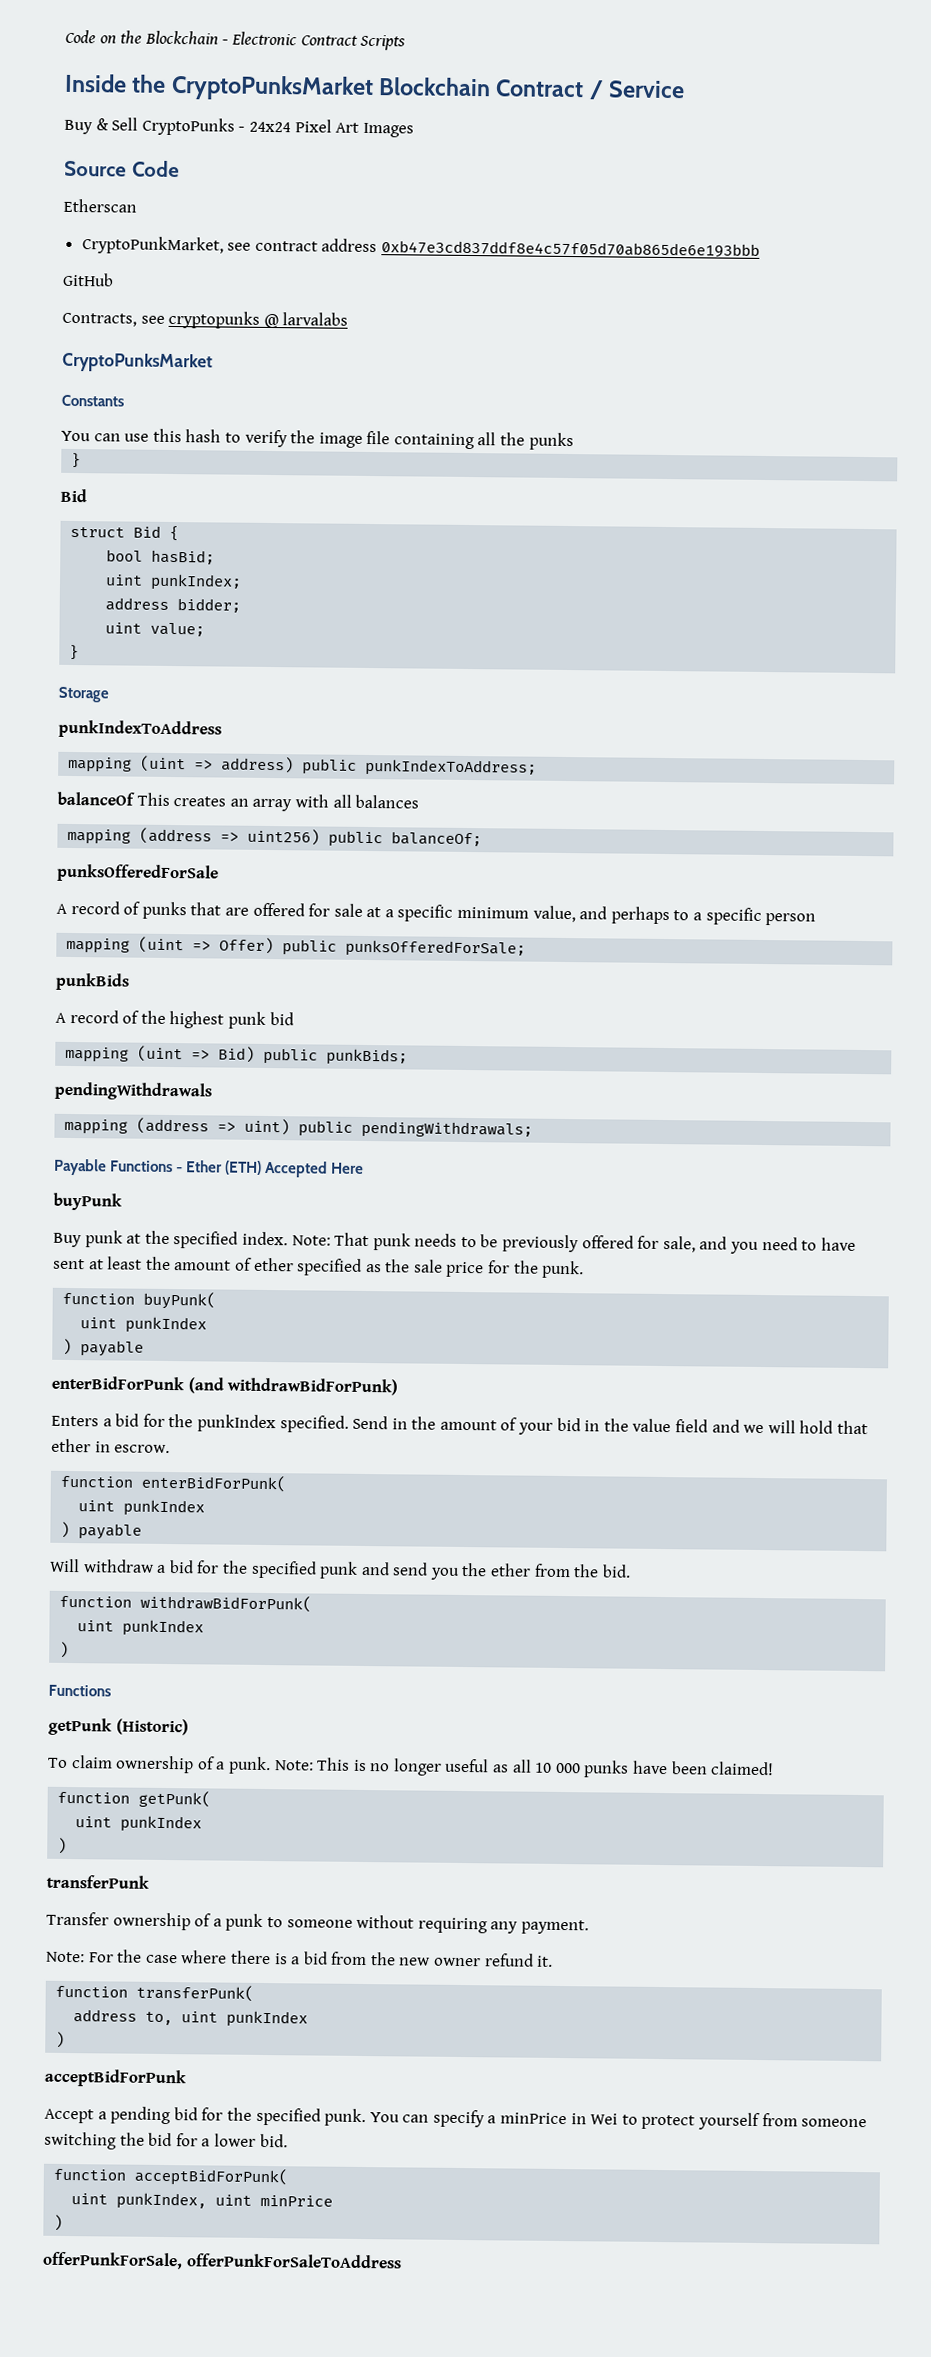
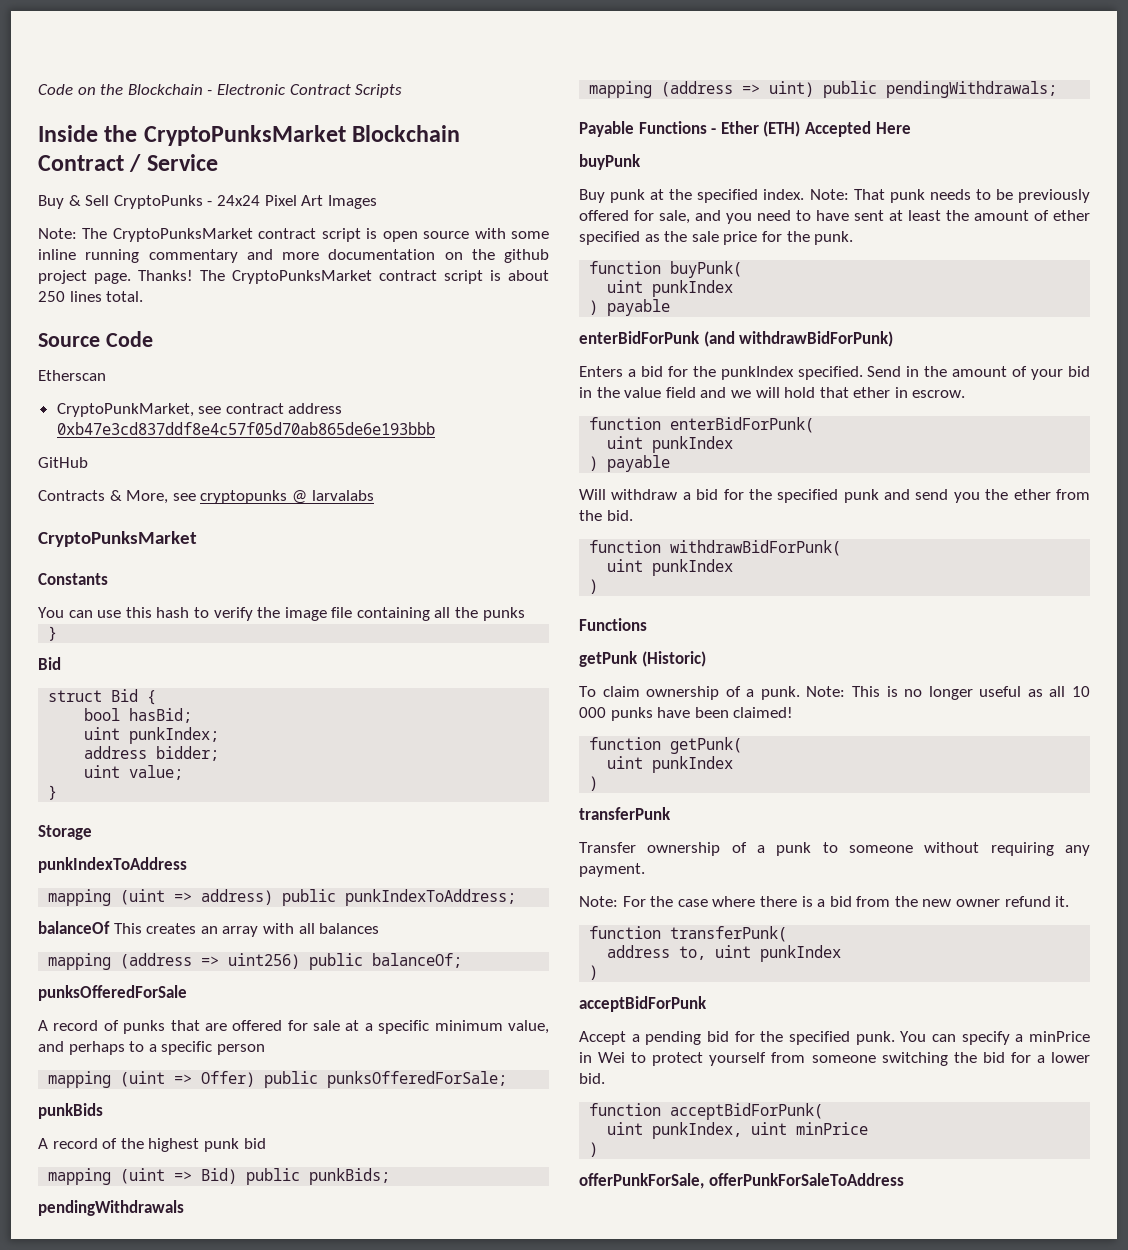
+ Note: The CryptoPunksMarket contract script is open source with some inline running commentary and more documentation on the github project page. Thanks! The CryptoPunksMarket contract script is about 250 lines total.
- Contracts, see cryptopunks @ larvalabs
+ Contracts & More, see cryptopunks @ larvalabs

